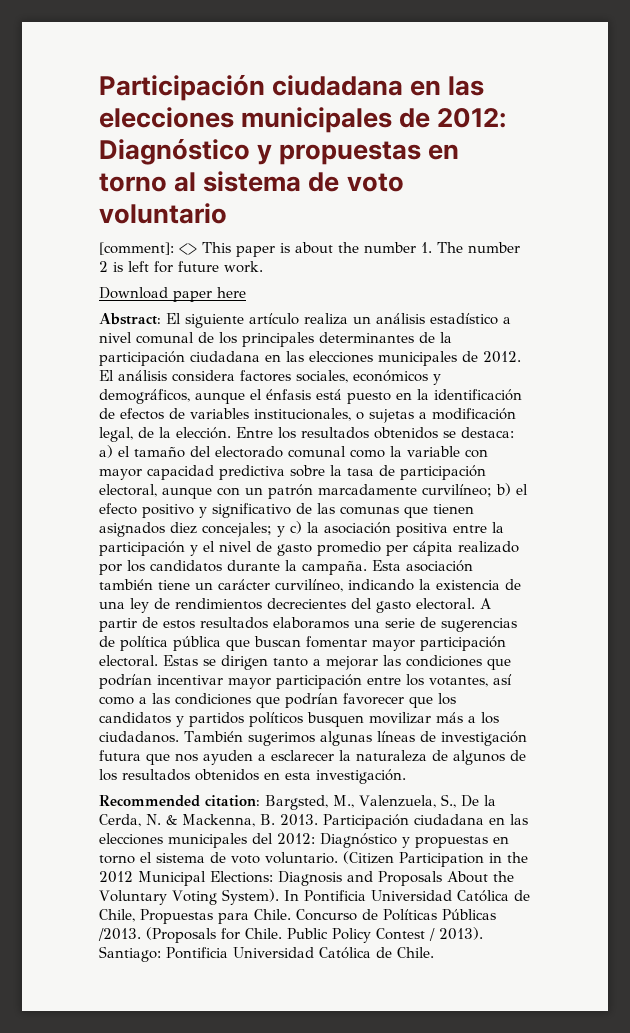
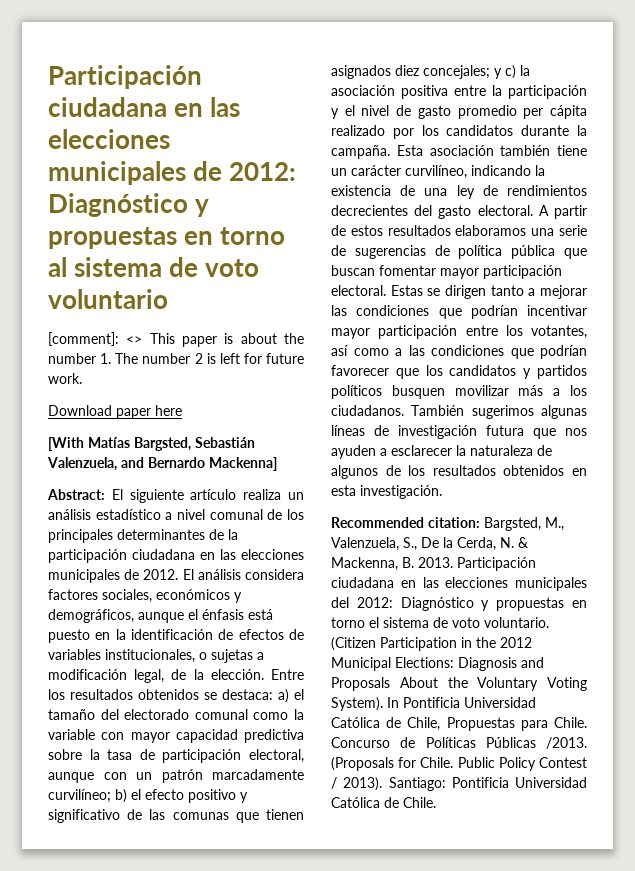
+ [With Matías Bargsted, Sebastián Valenzuela, and Bernardo Mackenna]

